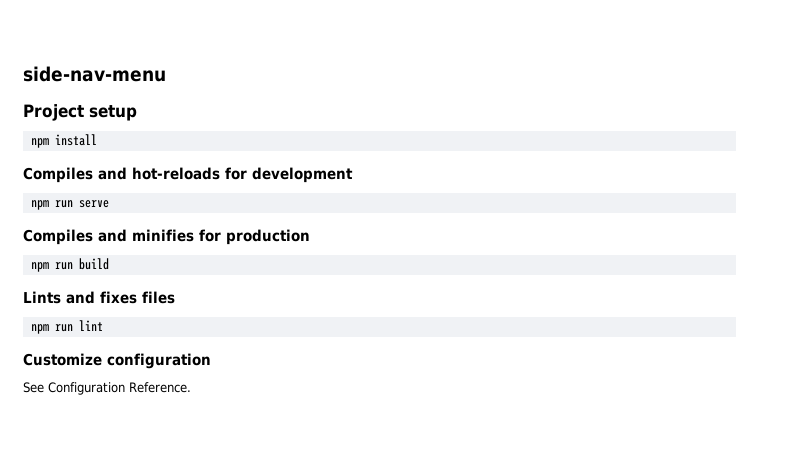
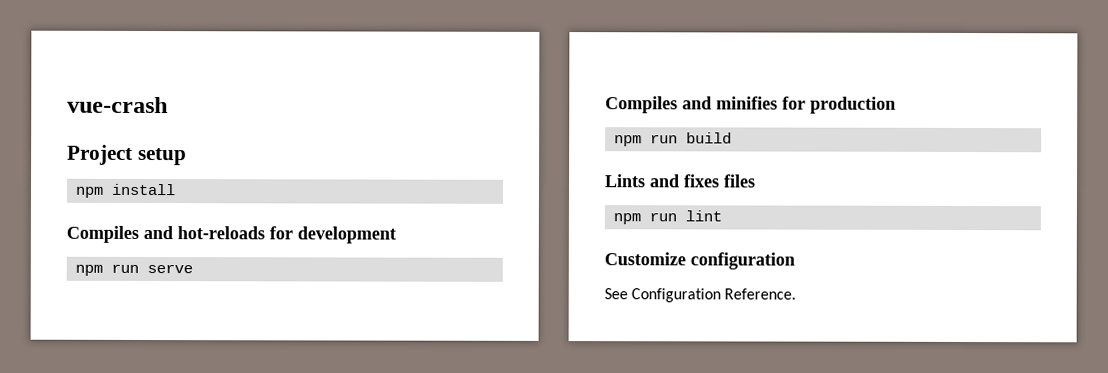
- side-nav-menu
+ vue-crash

